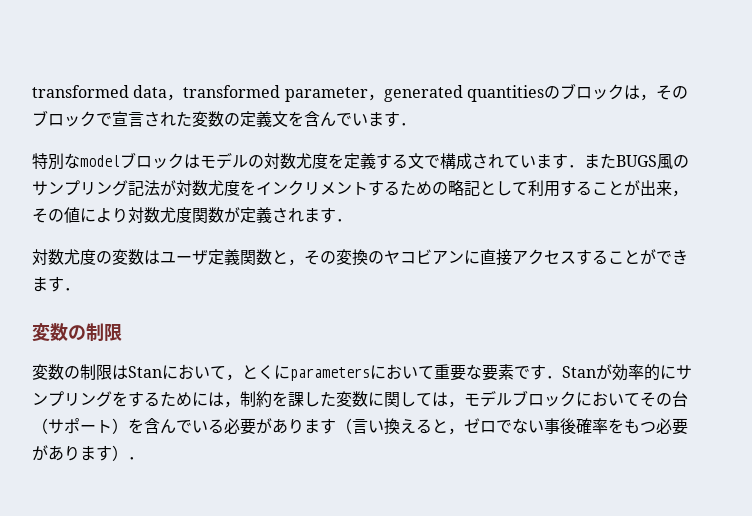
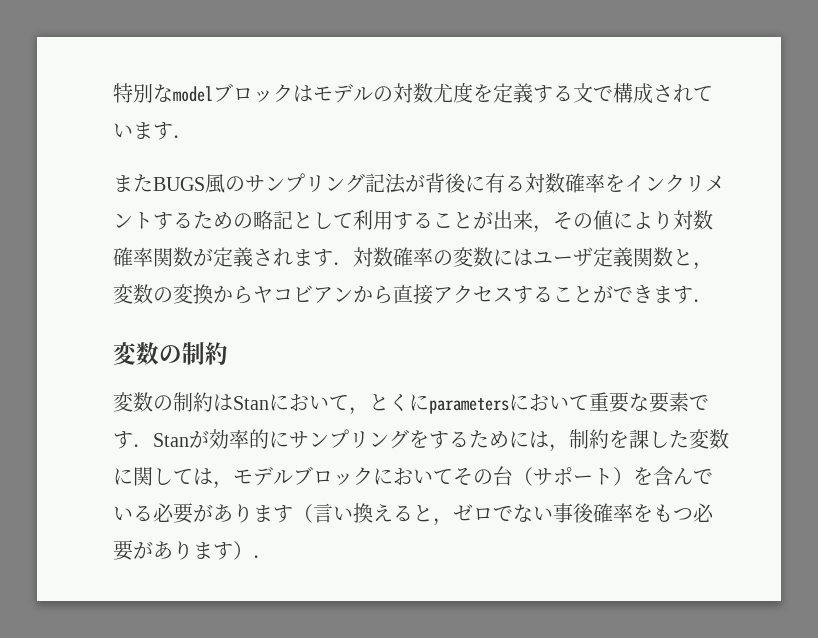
- transformed data，transformed parameter，generated quantitiesのブロックは，そのブロックで宣言された変数の定義文を含んでいます．
- 特別なmodelブロックはモデルの対数尤度を定義する文で構成されています．またBUGS風のサンプリング記法が対数尤度をインクリメントするための略記として利用することが出来，その値により対数尤度関数が定義されます．
- 対数尤度の変数はユーザ定義関数と，その変換のヤコビアンに直接アクセスすることができます．
- 変数の制限
- 変数の制限はStanにおいて，とくにparametersにおいて重要な要素です．Stanが効率的にサンプリングをするためには，制約を課した変数に関しては，モデルブロックにおいてその台（サポート）を含んでいる必要があります（言い換えると，ゼロでない事後確率をもつ必要があります）．
+ 特別なmodelブロックはモデルの対数尤度を定義する文で構成されています．
+ またBUGS風のサンプリング記法が背後に有る対数確率をインクリメントするための略記として利用することが出来，その値により対数確率関数が定義されます．対数確率の変数にはユーザ定義関数と，変数の変換からヤコビアンから直接アクセスすることができます．
+ 変数の制約
+ 変数の制約はStanにおいて，とくにparametersにおいて重要な要素です．Stanが効率的にサンプリングをするためには，制約を課した変数に関しては，モデルブロックにおいてその台（サポート）を含んでいる必要があります（言い換えると，ゼロでない事後確率をもつ必要があります）．

